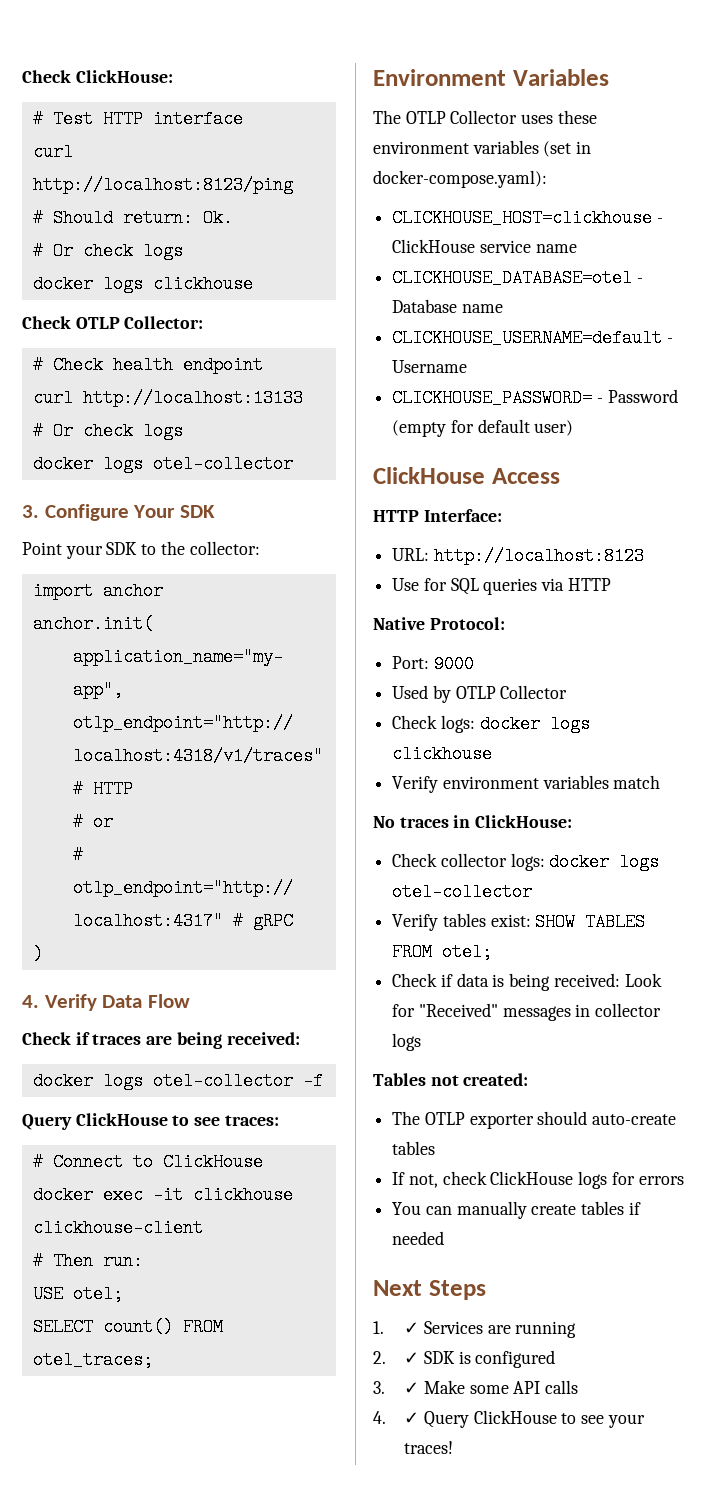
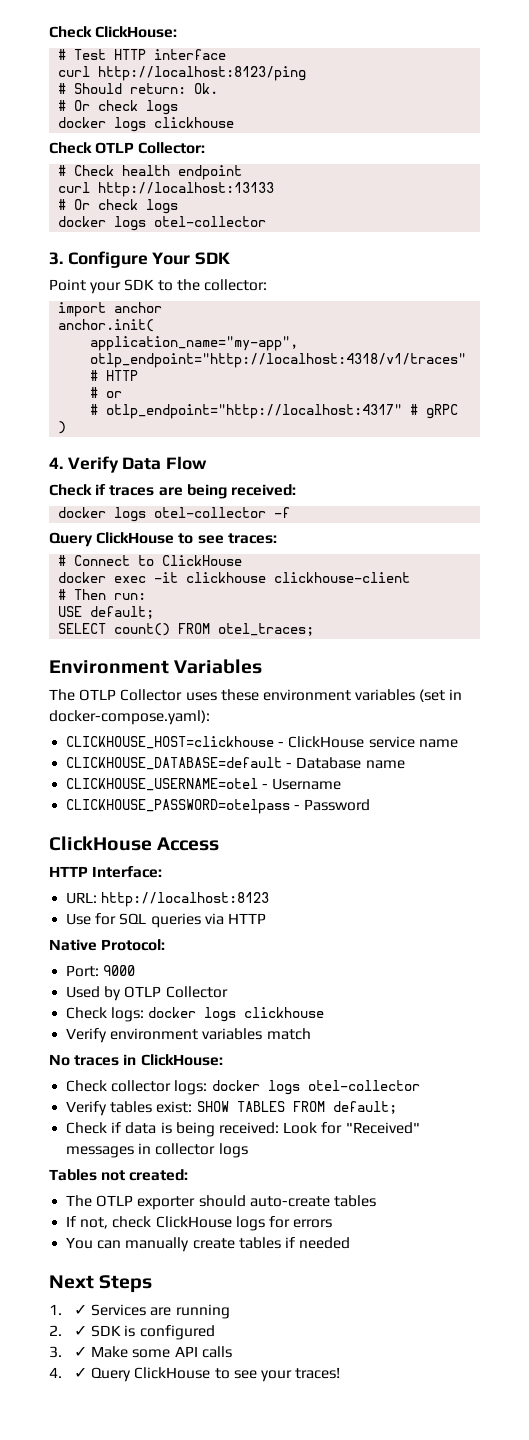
- USE otel;
+ USE default;
- CLICKHOUSE_DATABASE=otel - Database name
+ CLICKHOUSE_DATABASE=default - Database name
- CLICKHOUSE_USERNAME=default - Username
+ CLICKHOUSE_USERNAME=otel - Username
- CLICKHOUSE_PASSWORD= - Password (empty for default user)
+ CLICKHOUSE_PASSWORD=otelpass - Password
- Verify tables exist: SHOW TABLES FROM otel;
+ Verify tables exist: SHOW TABLES FROM default;

